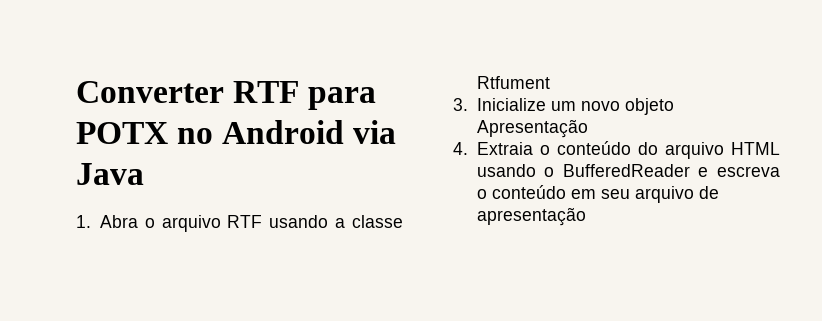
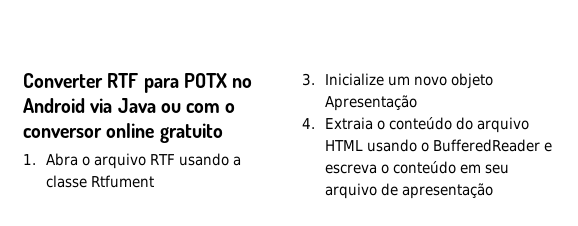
- Converter RTF para POTX no Android via Java
+ Converter RTF para POTX no Android via Java ou com o conversor online gratuito

